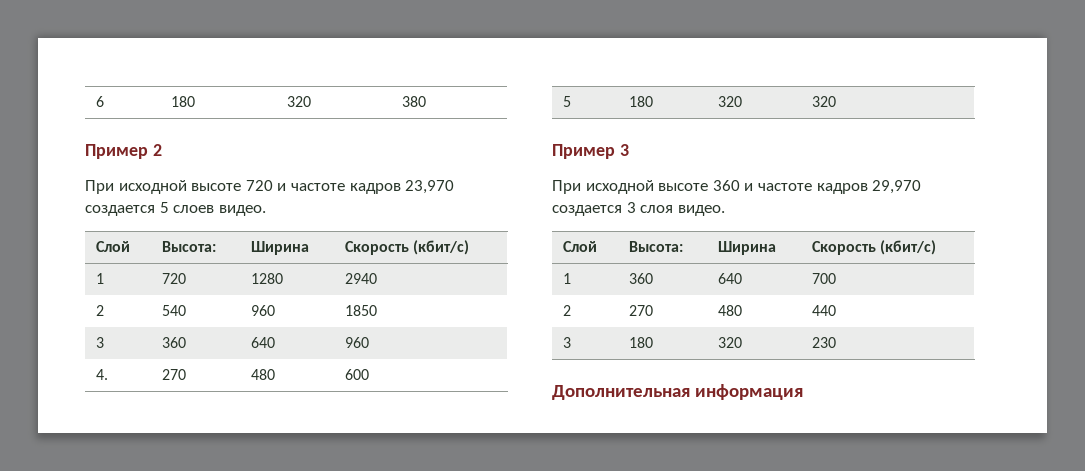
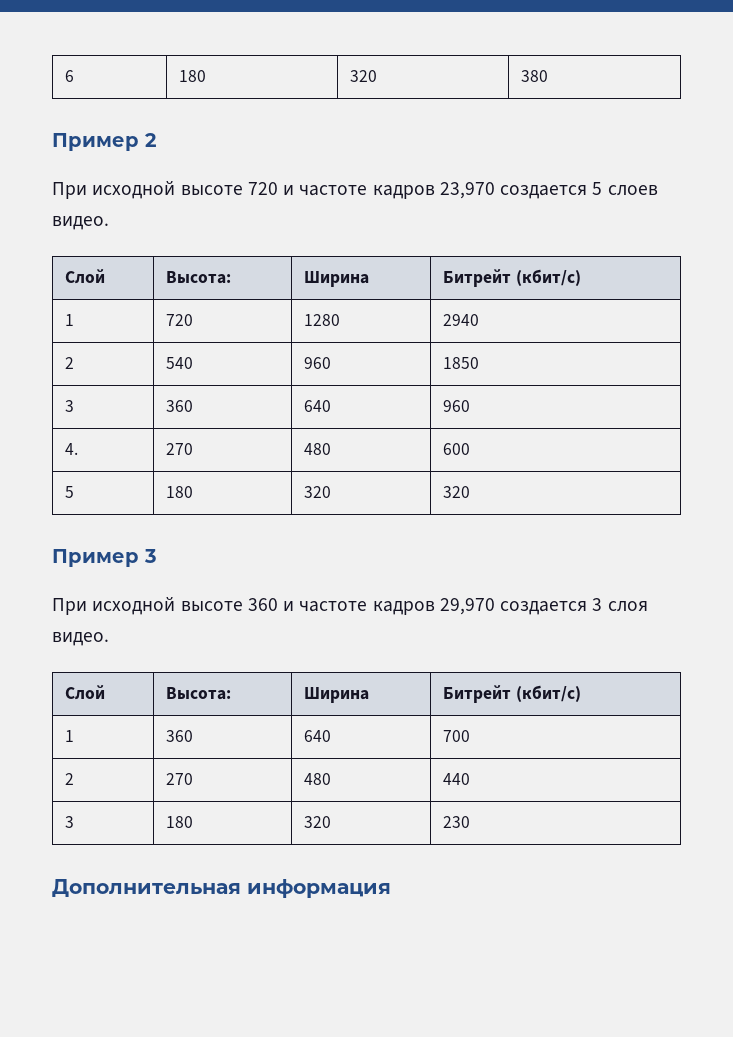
  При исходной высоте 720 и частоте кадров 23,970 создается 5 слоев видео.
- Слой | Высота: | Ширина | Скорость (кбит/с)
+ Слой | Высота: | Ширина | Битрейт (кбит/с)
  При исходной высоте 360 и частоте кадров 29,970 создается 3 слоя видео.
- Слой | Высота: | Ширина | Скорость (кбит/с)
+ Слой | Высота: | Ширина | Битрейт (кбит/с)

